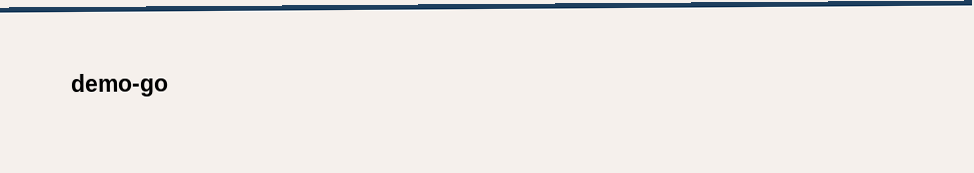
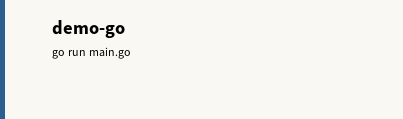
+ go run main.go

